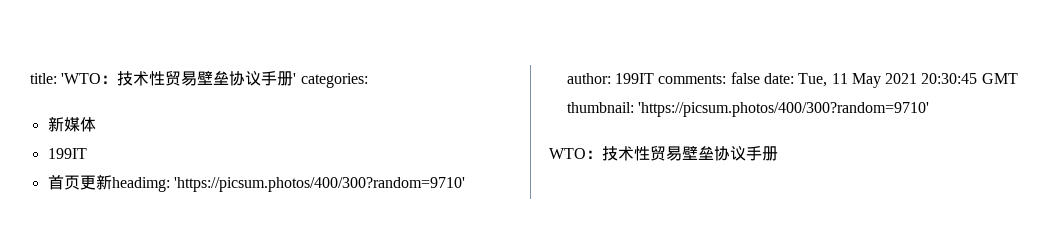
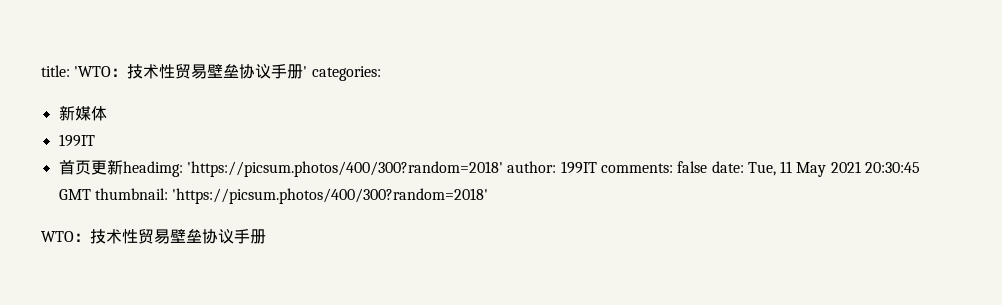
- 首页更新headimg: 'https://picsum.photos/400/300?random=9710' author: 199IT comments: false date: Tue, 11 May 2021 20:30:45 GMT thumbnail: 'https://picsum.photos/400/300?random=9710'
+ 首页更新headimg: 'https://picsum.photos/400/300?random=2018' author: 199IT comments: false date: Tue, 11 May 2021 20:30:45 GMT thumbnail: 'https://picsum.photos/400/300?random=2018'

